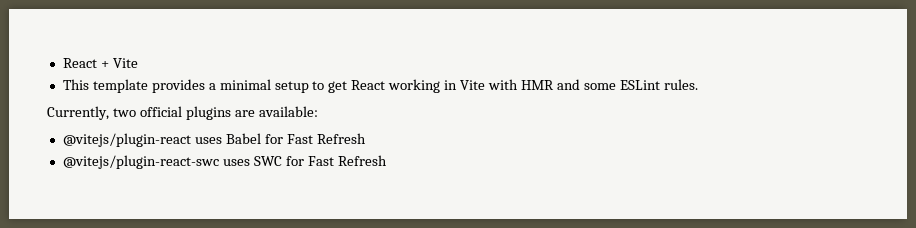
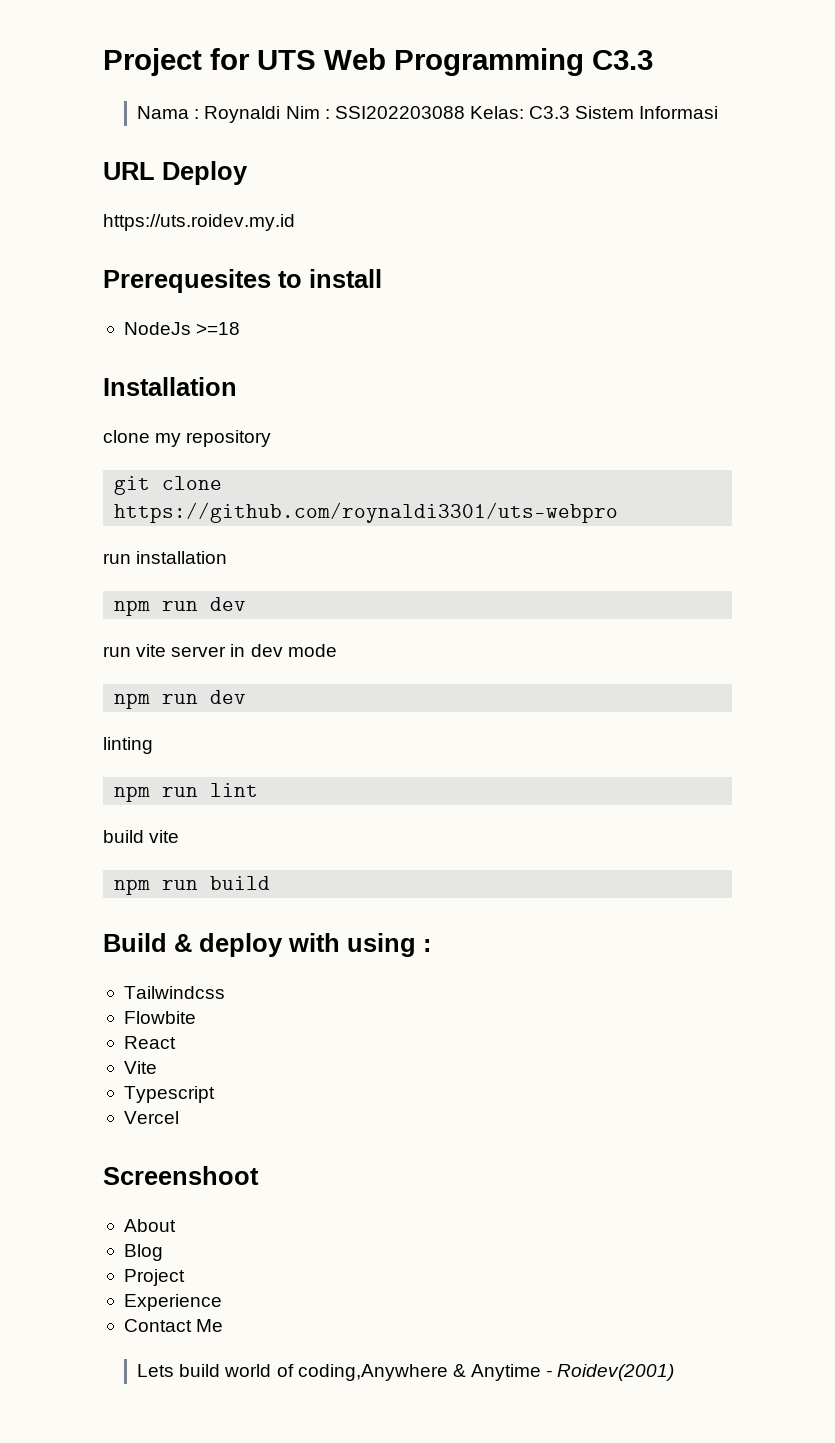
- React + Vite
+ Project for UTS Web Programming C3.3
+ Nama : Roynaldi Nim : SSI202203088 Kelas: C3.3 Sistem Informasi
+ URL Deploy
+ https://uts.roidev.my.id
+ Prerequesites to install
+ NodeJs >=18
+ Installation
+ clone my repository
+ git clone https://github.com/roynaldi3301/uts-webpro
+ run installation
+ npm run dev
+ run vite server in dev mode
+ npm run dev
+ linting
+ npm run lint
+ build vite
+ npm run build
+ Build & deploy with using :
+ Tailwindcss
+ Flowbite
+ React
+ Vite
- This template provides a minimal setup to get React working in Vite with HMR and some ESLint rules.
- Currently, two official plugins are available:
- @vitejs/plugin-react uses Babel for Fast Refresh
- @vitejs/plugin-react-swc uses SWC for Fast Refresh
+ Typescript
+ Vercel
+ Screenshoot
+ About
+ Blog
+ Project
+ Experience
+ Contact Me
+ Lets build world of coding,Anywhere & Anytime - Roidev(2001)

